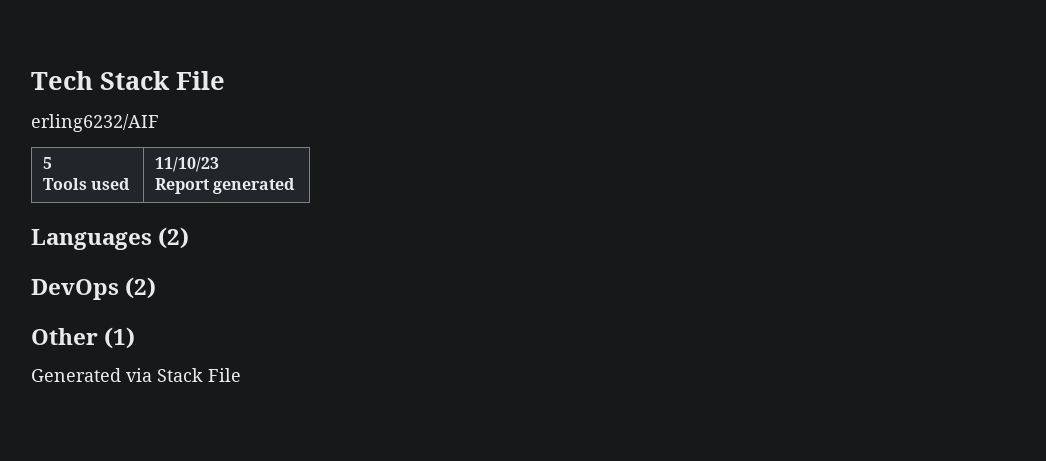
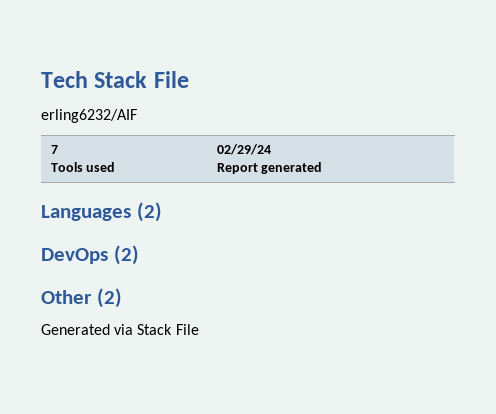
- 5
- Tools used | 11/10/23
+ 7
+ Tools used | 02/29/24
- Other (1)
+ Other (2)

